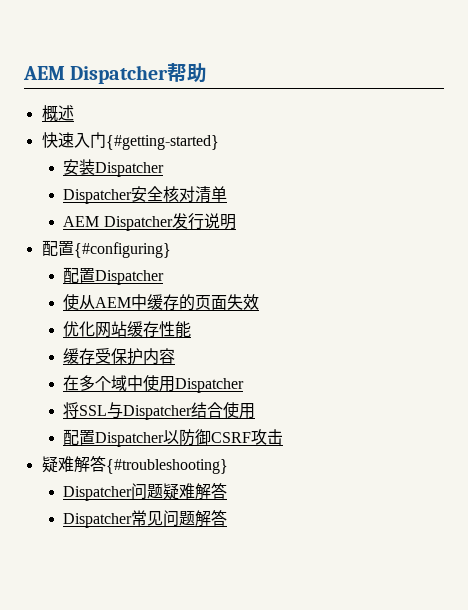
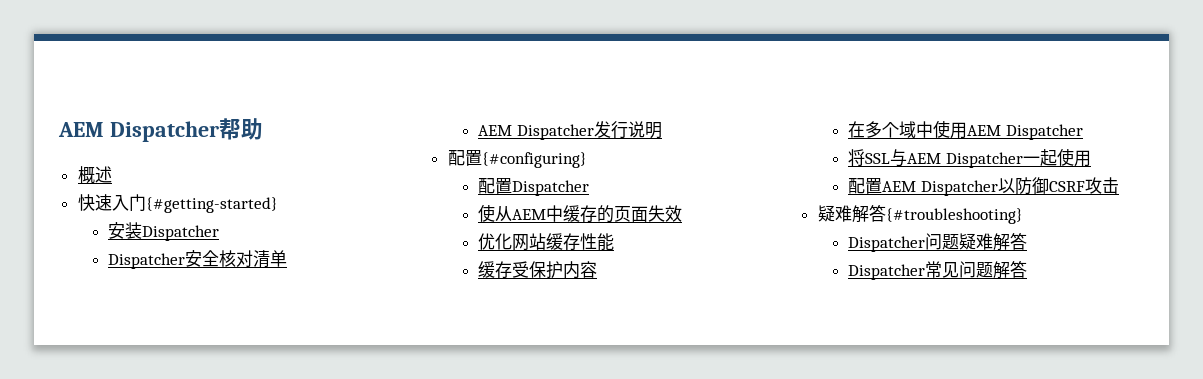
- 在多个域中使用Dispatcher
+ 在多个域中使用AEM Dispatcher
- 将SSL与Dispatcher结合使用
+ 将SSL与AEM Dispatcher一起使用
- 配置Dispatcher以防御CSRF攻击
+ 配置AEM Dispatcher以防御CSRF攻击

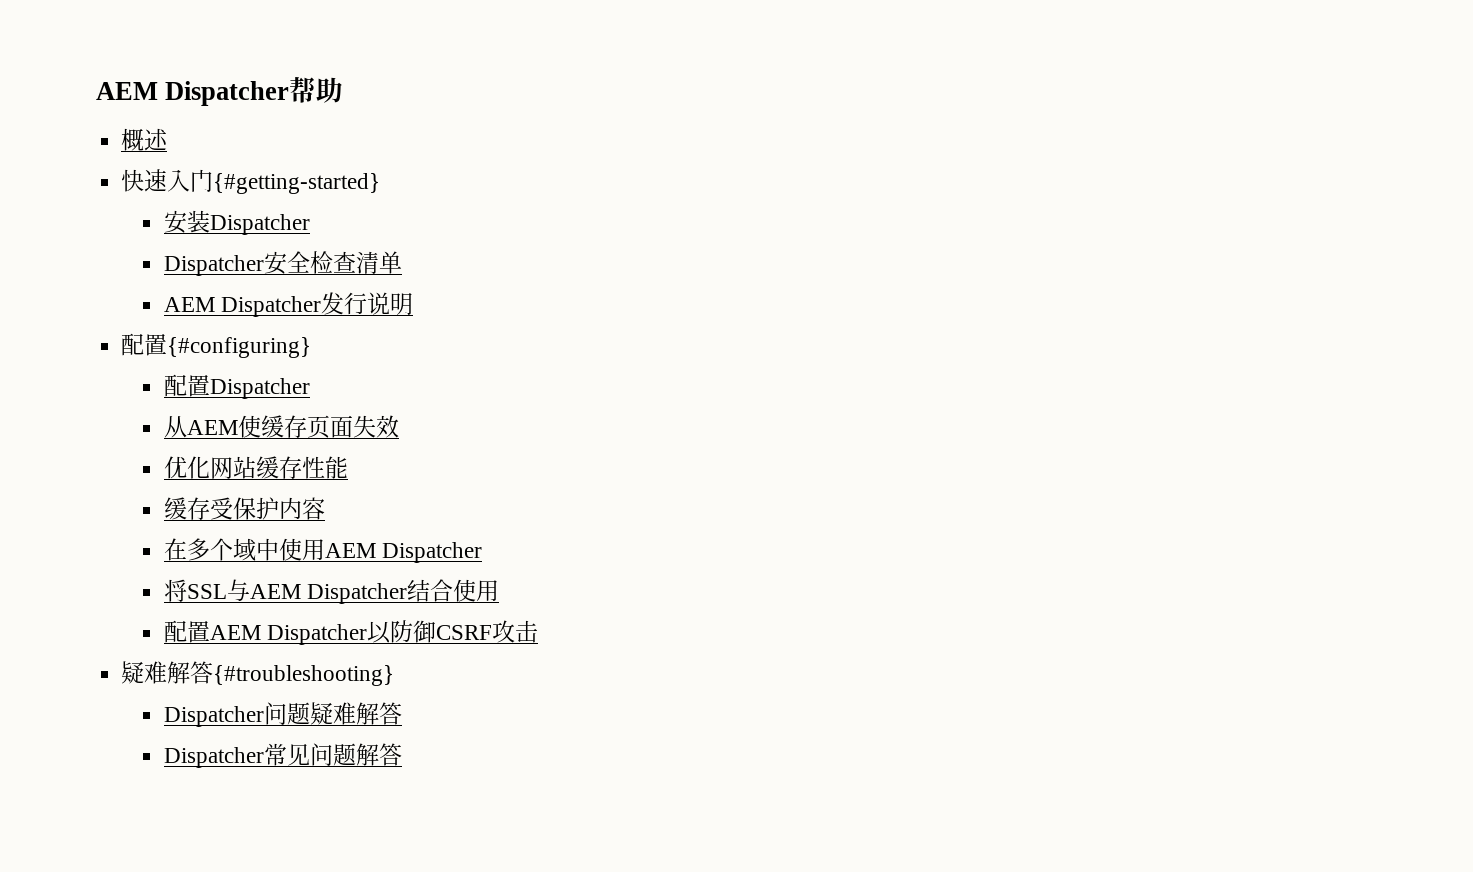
- Dispatcher安全核对清单
+ Dispatcher安全检查清单
- 使从AEM中缓存的页面失效
+ 从AEM使缓存页面失效
- 将SSL与AEM Dispatcher一起使用
+ 将SSL与AEM Dispatcher结合使用

